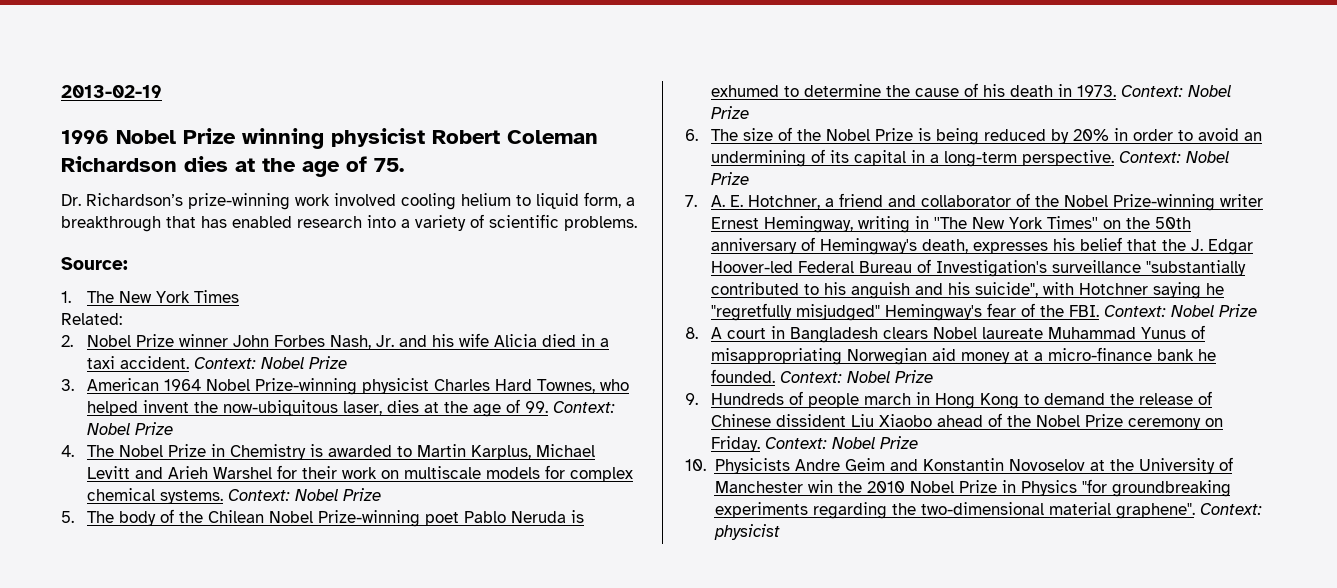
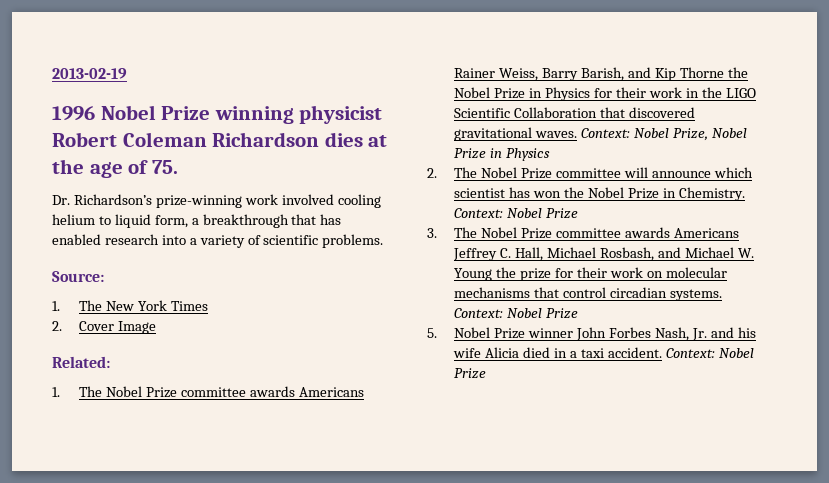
+ 2. Cover Image
  Related:
- 2. Nobel Prize winner John Forbes Nash, Jr. and his wife Alicia died in a taxi accident.
+ 1. The Nobel Prize committee awards Americans Rainer Weiss, Barry Barish, and Kip Thorne the Nobel Prize in Physics for their work in the LIGO Scientific Collaboration that discovered gravitational waves. Context: Nobel Prize, Nobel Prize in Physics
+ 2. The Nobel Prize committee will announce which scientist has won the Nobel Prize in Chemistry. Context: Nobel Prize
+ 3. The Nobel Prize committee awards Americans Jeffrey C. Hall, Michael Rosbash, and Michael W. Young the prize for their work on molecular mechanisms that control circadian systems. Context: Nobel Prize
+ 5. Nobel Prize winner John Forbes Nash, Jr. and his wife Alicia died in a taxi accident.
- 3. American 1964 Nobel Prize-winning physicist Charles Hard Townes, who helped invent the now-ubiquitous laser, dies at the age of 99. Context: Nobel Prize
- 4. The Nobel Prize in Chemistry is awarded to Martin Karplus, Michael Levitt and Arieh Warshel for their work on multiscale models for complex chemical systems. Context: Nobel Prize
- 5. The body of the Chilean Nobel Prize-winning poet Pablo Neruda is exhumed to determine the cause of his death in 1973. Context: Nobel Prize
- 6. The size of the Nobel Prize is being reduced by 20% in order to avoid an undermining of its capital in a long-term perspective. Context: Nobel Prize
- 7. A. E. Hotchner, a friend and collaborator of the Nobel Prize-winning writer Ernest Hemingway, writing in ''The New York Times'' on the 50th anniversary of Hemingway's death, expresses his belief that the J. Edgar Hoover-led Federal Bureau of Investigation's surveillance "substantially contributed to his anguish and his suicide", with Hotchner saying he "regretfully misjudged" Hemingway's fear of the FBI. Context: Nobel Prize
- 8. A court in Bangladesh clears Nobel laureate Muhammad Yunus of misappropriating Norwegian aid money at a micro-finance bank he founded. Context: Nobel Prize
- 9. Hundreds of people march in Hong Kong to demand the release of Chinese dissident Liu Xiaobo ahead of the Nobel Prize ceremony on Friday. Context: Nobel Prize
- 10. Physicists Andre Geim and Konstantin Novoselov at the University of Manchester win the 2010 Nobel Prize in Physics "for groundbreaking experiments regarding the two-dimensional material graphene". Context: physicist

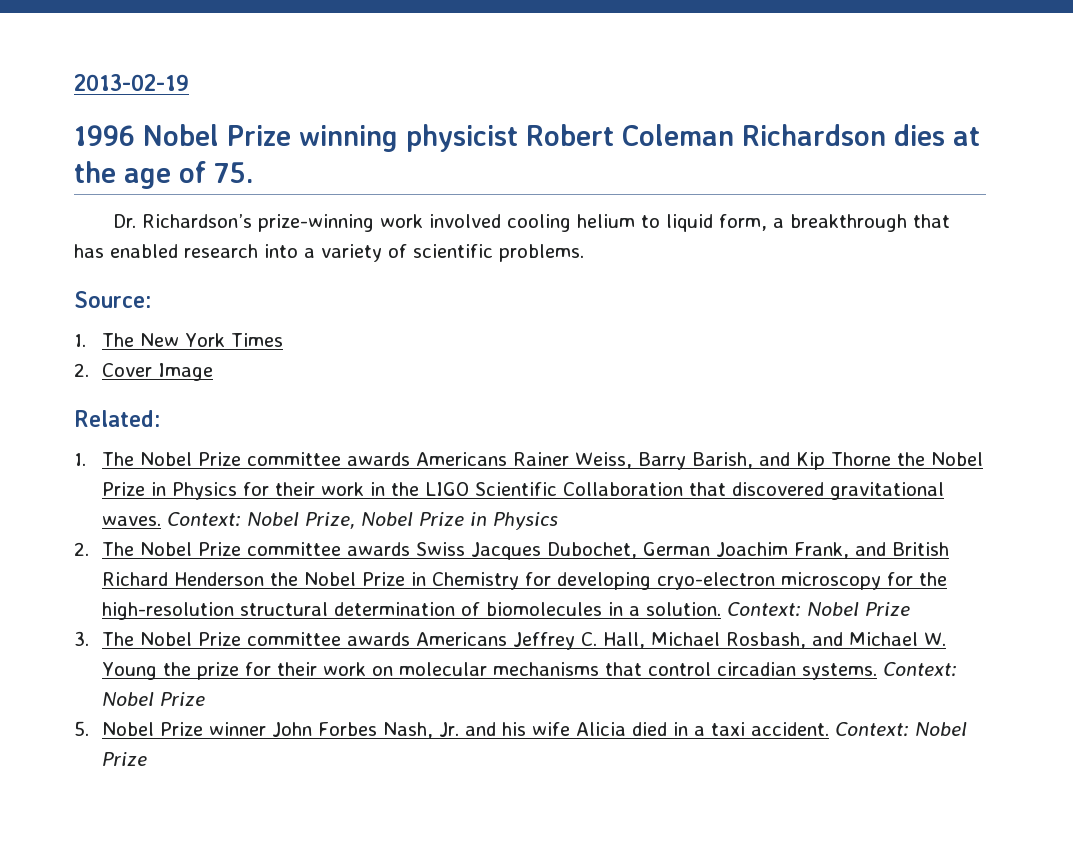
- 2. The Nobel Prize committee will announce which scientist has won the Nobel Prize in Chemistry.
+ 2. The Nobel Prize committee awards Swiss Jacques Dubochet, German Joachim Frank, and British Richard Henderson the Nobel Prize in Chemistry for developing cryo-electron microscopy for the high-resolution structural determination of biomolecules in a solution.

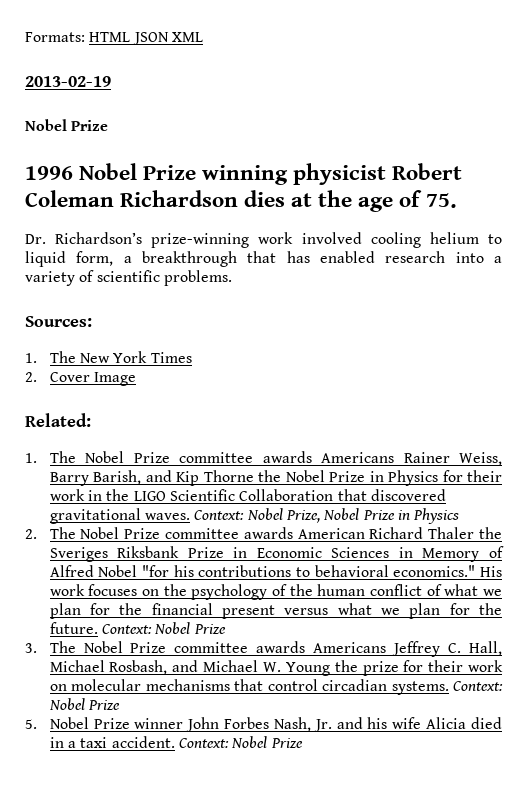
+ Formats: HTML JSON XML
  2013-02-19
+ Nobel Prize
- Source:
+ Sources:
- 2. The Nobel Prize committee awards Swiss Jacques Dubochet, German Joachim Frank, and British Richard Henderson the Nobel Prize in Chemistry for developing cryo-electron microscopy for the high-resolution structural determination of biomolecules in a solution.
+ 2. The Nobel Prize committee awards American Richard Thaler the Sveriges Riksbank Prize in Economic Sciences in Memory of Alfred Nobel "for his contributions to behavioral economics." His work focuses on the psychology of the human conflict of what we plan for the financial present versus what we plan for the future.

